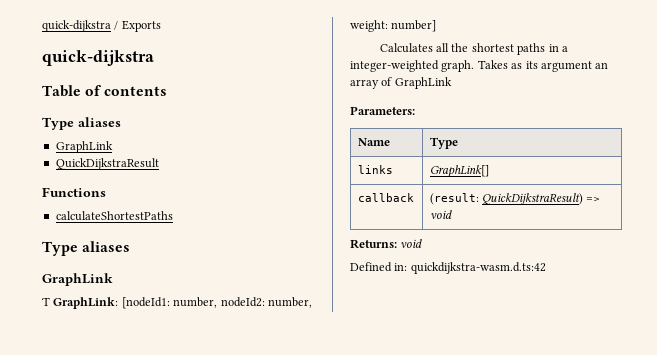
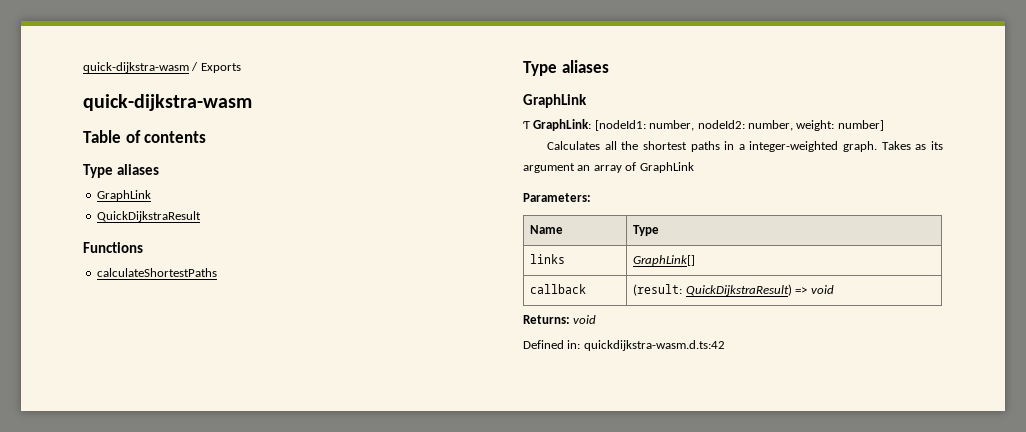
- quick-dijkstra / Exports
- quick-dijkstra
+ quick-dijkstra-wasm / Exports
+ quick-dijkstra-wasm

